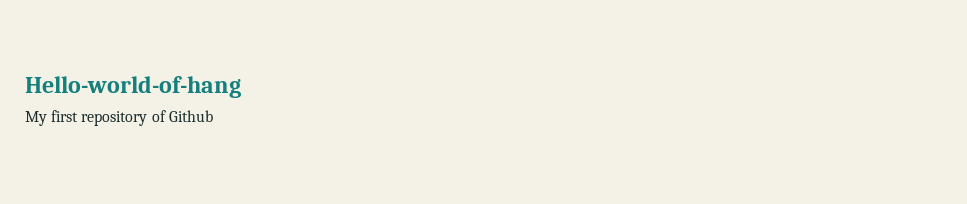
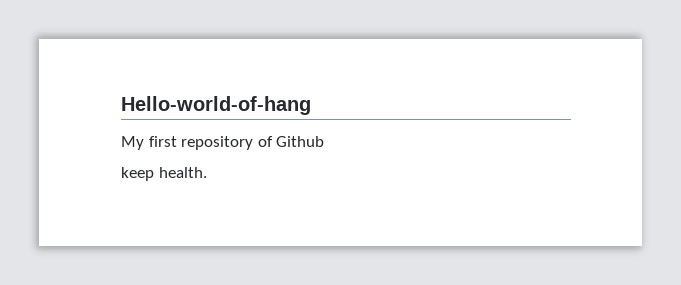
+ keep health.

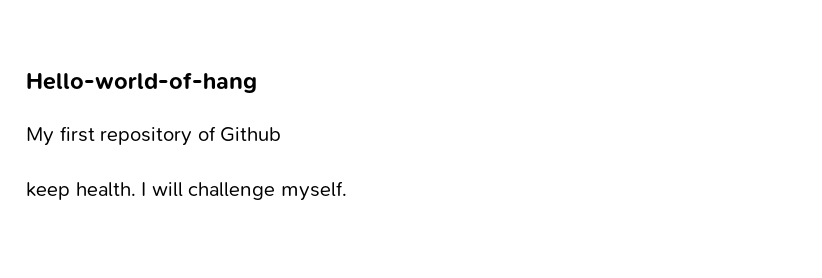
+ I will challenge myself.

